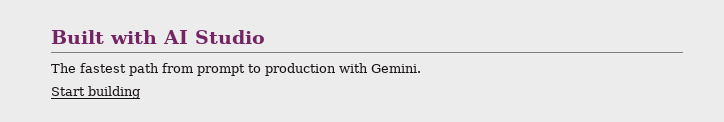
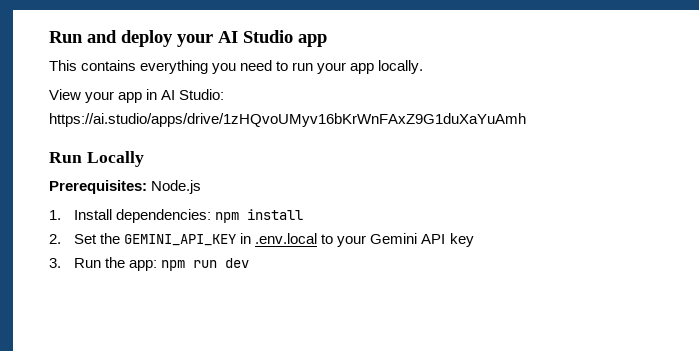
- Built with AI Studio
- The fastest path from prompt to production with Gemini.
- Start building
+ Run and deploy your AI Studio app
+ This contains everything you need to run your app locally.
+ View your app in AI Studio: https://ai.studio/apps/drive/1zHQvoUMyv16bKrWnFAxZ9G1duXaYuAmh
+ Run Locally
+ Prerequisites: Node.js
+ 1. Install dependencies: npm install
+ 2. Set the GEMINI_API_KEY in .env.local to your Gemini API key
+ 3. Run the app: npm run dev

